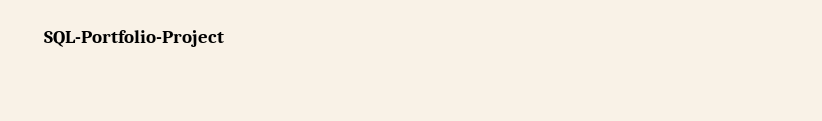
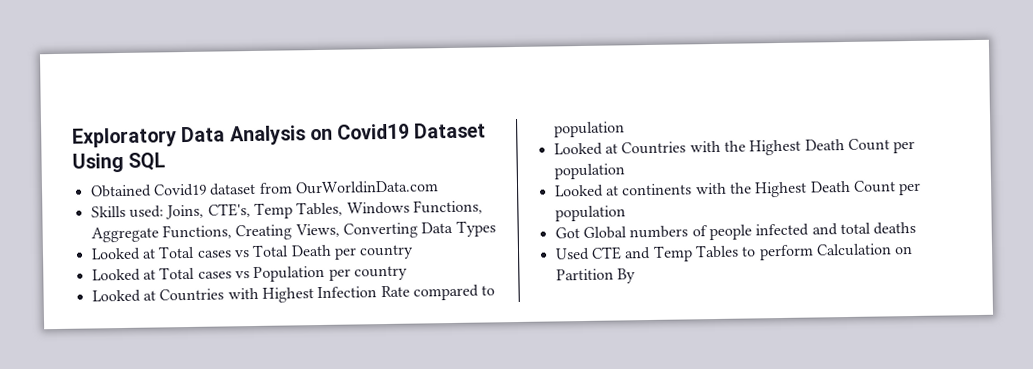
- SQL-Portfolio-Project
+ Exploratory Data Analysis on Covid19 Dataset Using SQL
+ Obtained Covid19 dataset from OurWorldinData.com
+ Skills used: Joins, CTE's, Temp Tables, Windows Functions, Aggregate Functions, Creating Views, Converting Data Types
+ Looked at Total cases vs Total Death per country
+ Looked at Total cases vs Population per country
+ Looked at Countries with Highest Infection Rate compared to population
+ Looked at Countries with the Highest Death Count per population
+ Looked at continents with the Highest Death Count per population
+ Got Global numbers of people infected and total deaths
+ Used CTE and Temp Tables to perform Calculation on Partition By

